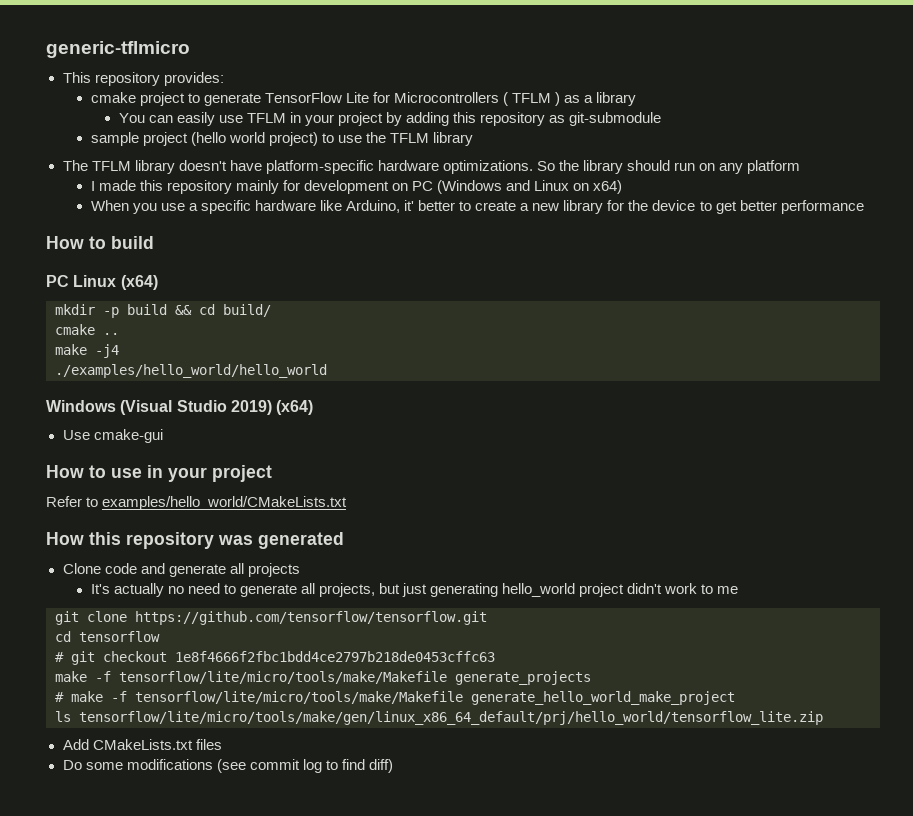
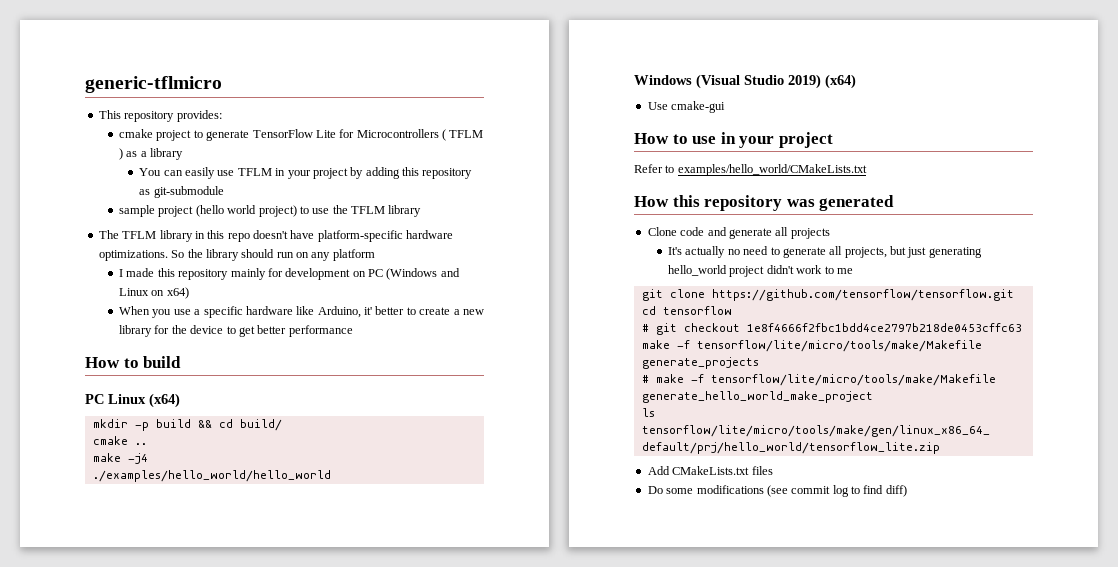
- The TFLM library doesn't have platform-specific hardware optimizations.
+ The TFLM library in this repo doesn't have platform-specific hardware optimizations.

